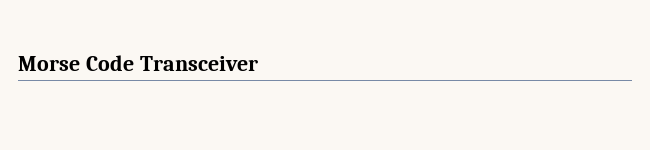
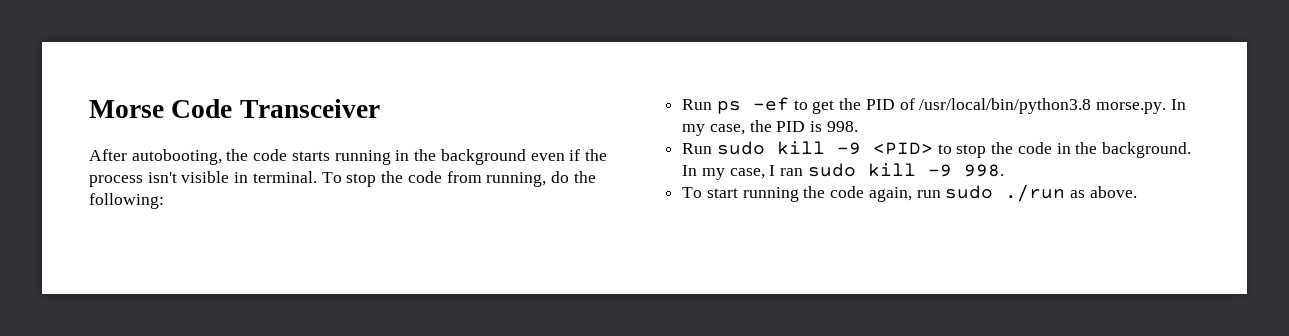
+ After autobooting, the code starts running in the background even if the process isn't visible in terminal. To stop the code from running, do the following:
+ Run ps -ef to get the PID of /usr/local/bin/python3.8 morse.py. In my case, the PID is 998.
+ Run sudo kill -9 <PID> to stop the code in the background. In my case, I ran sudo kill -9 998.
+ To start running the code again, run sudo ./run as above.

